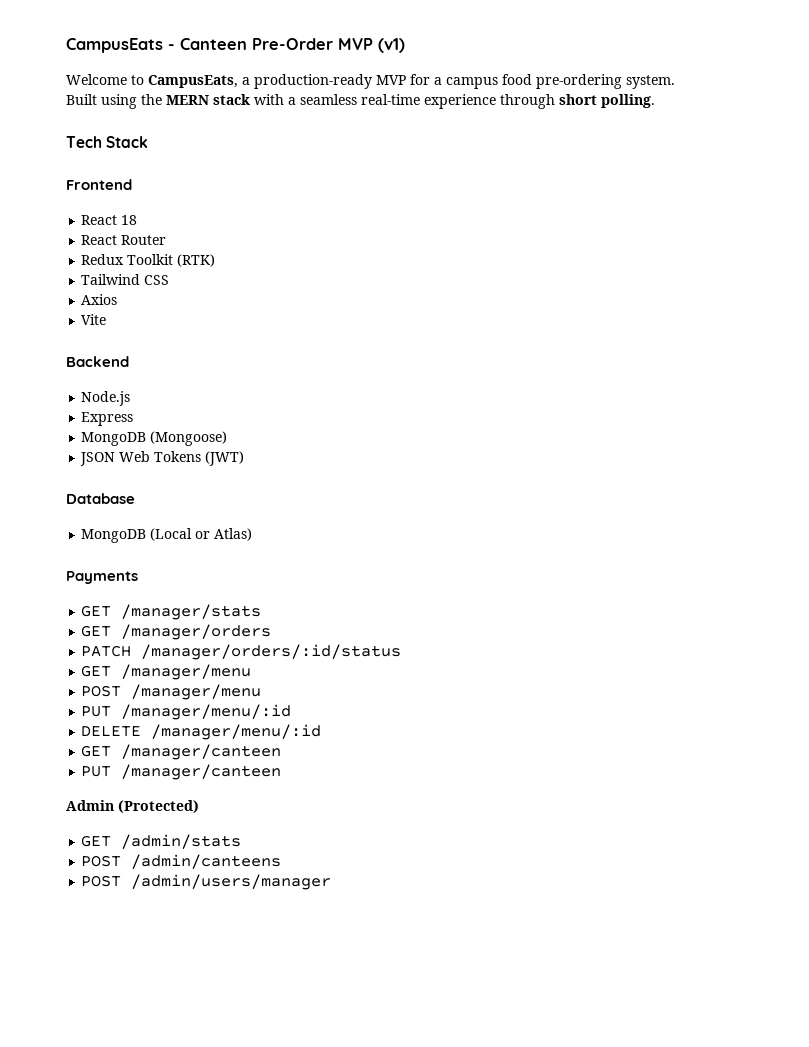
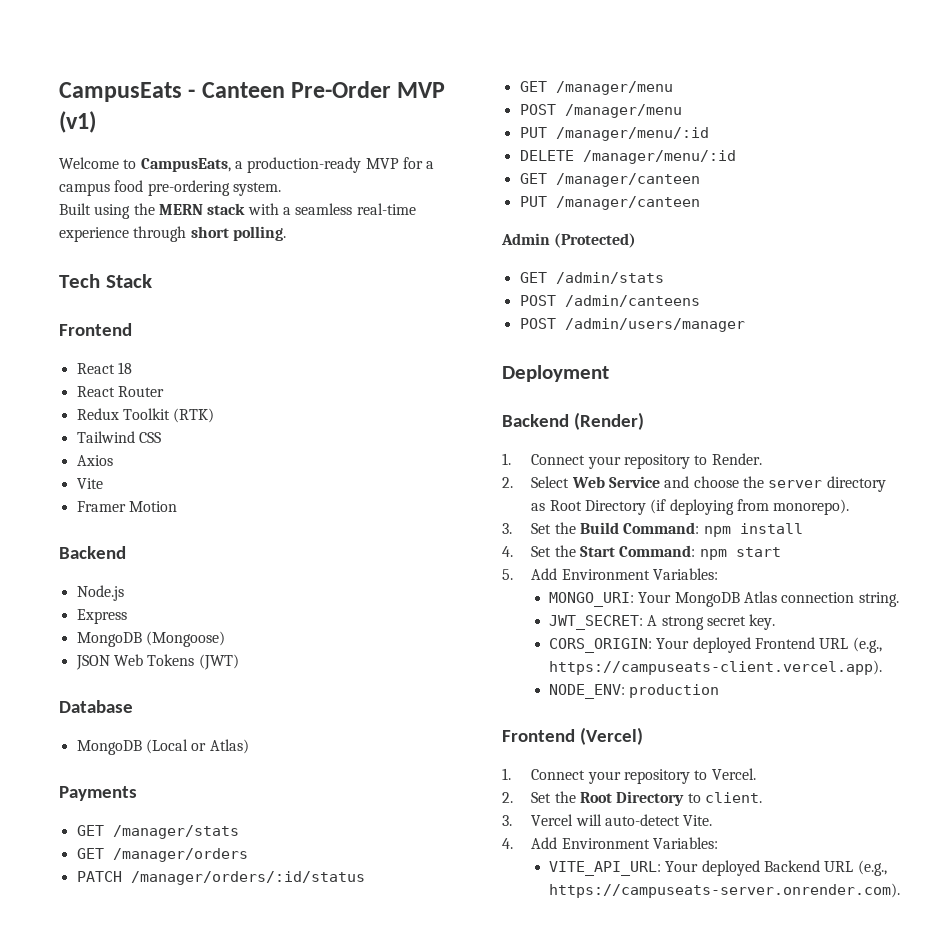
+ Framer Motion
+ Deployment
+ Backend (Render)
+ 1. Connect your repository to Render.
+ 2. Select Web Service and choose the server directory as Root Directory (if deploying from monorepo).
+ 3. Set the Build Command: npm install
+ 4. Set the Start Command: npm start
+ 5. Add Environment Variables:
+ MONGO_URI: Your MongoDB Atlas connection string.
+ JWT_SECRET: A strong secret key.
+ CORS_ORIGIN: Your deployed Frontend URL (e.g., https://campuseats-client.vercel.app).
+ NODE_ENV: production
+ Frontend (Vercel)
+ 1. Connect your repository to Vercel.
+ 2. Set the Root Directory to client.
+ 3. Vercel will auto-detect Vite.
+ 4. Add Environment Variables:
+ VITE_API_URL: Your deployed Backend URL (e.g., https://campuseats-server.onrender.com).

